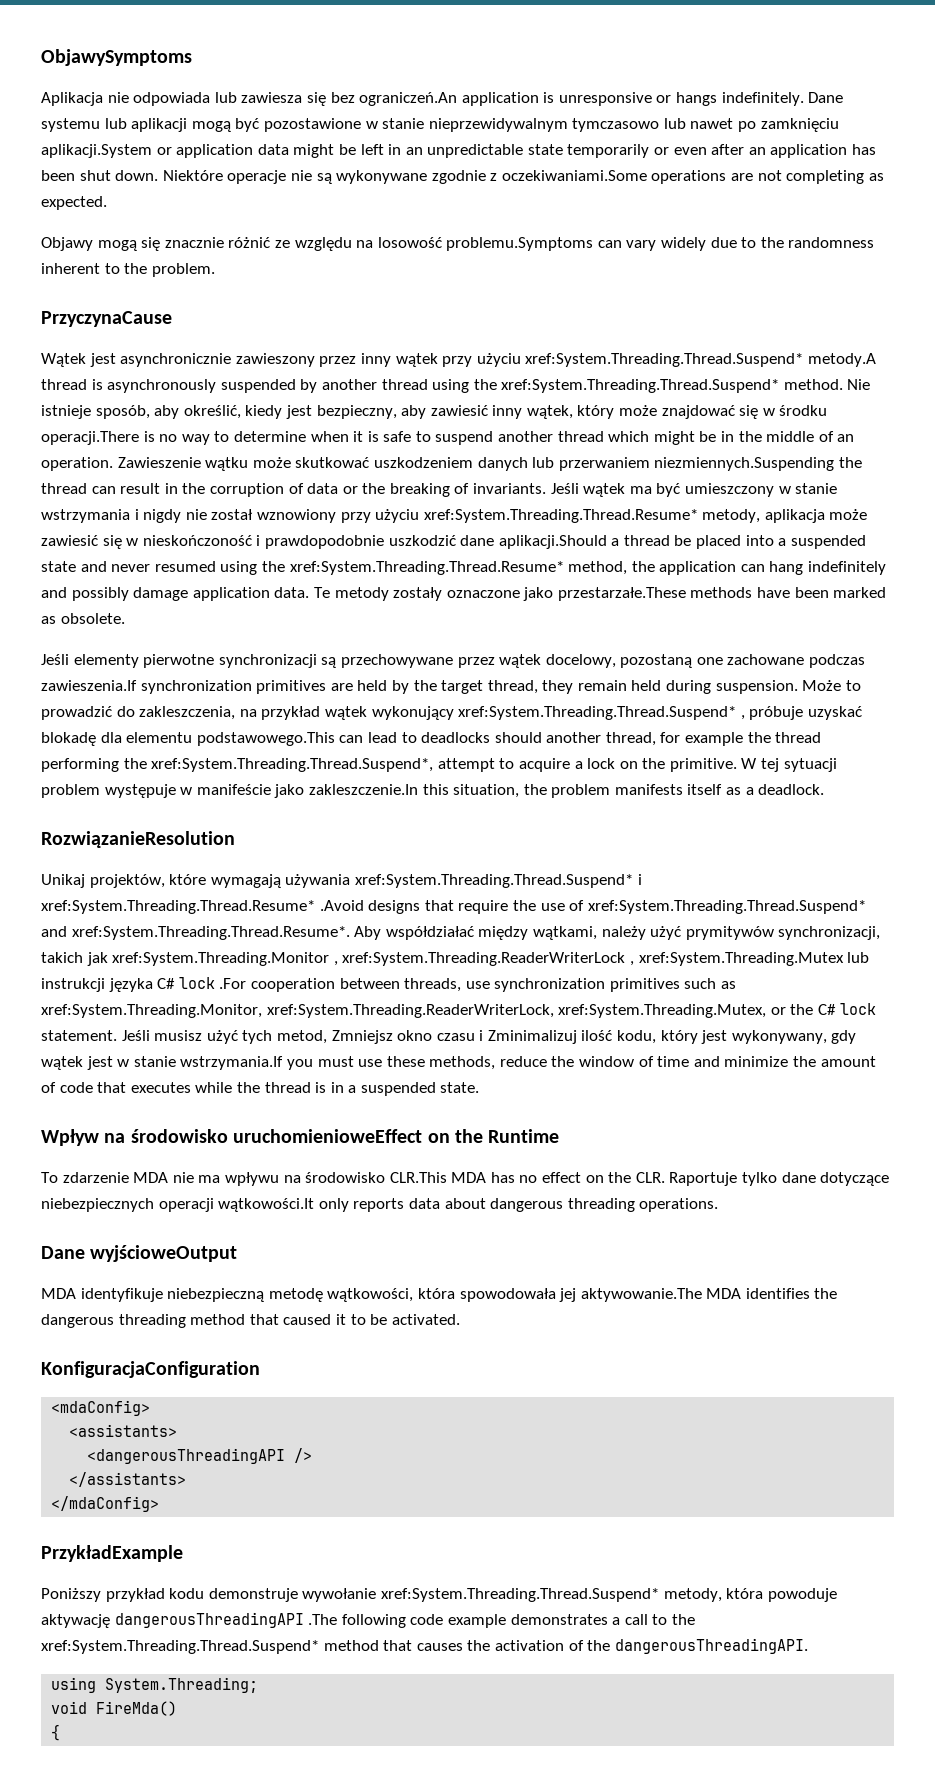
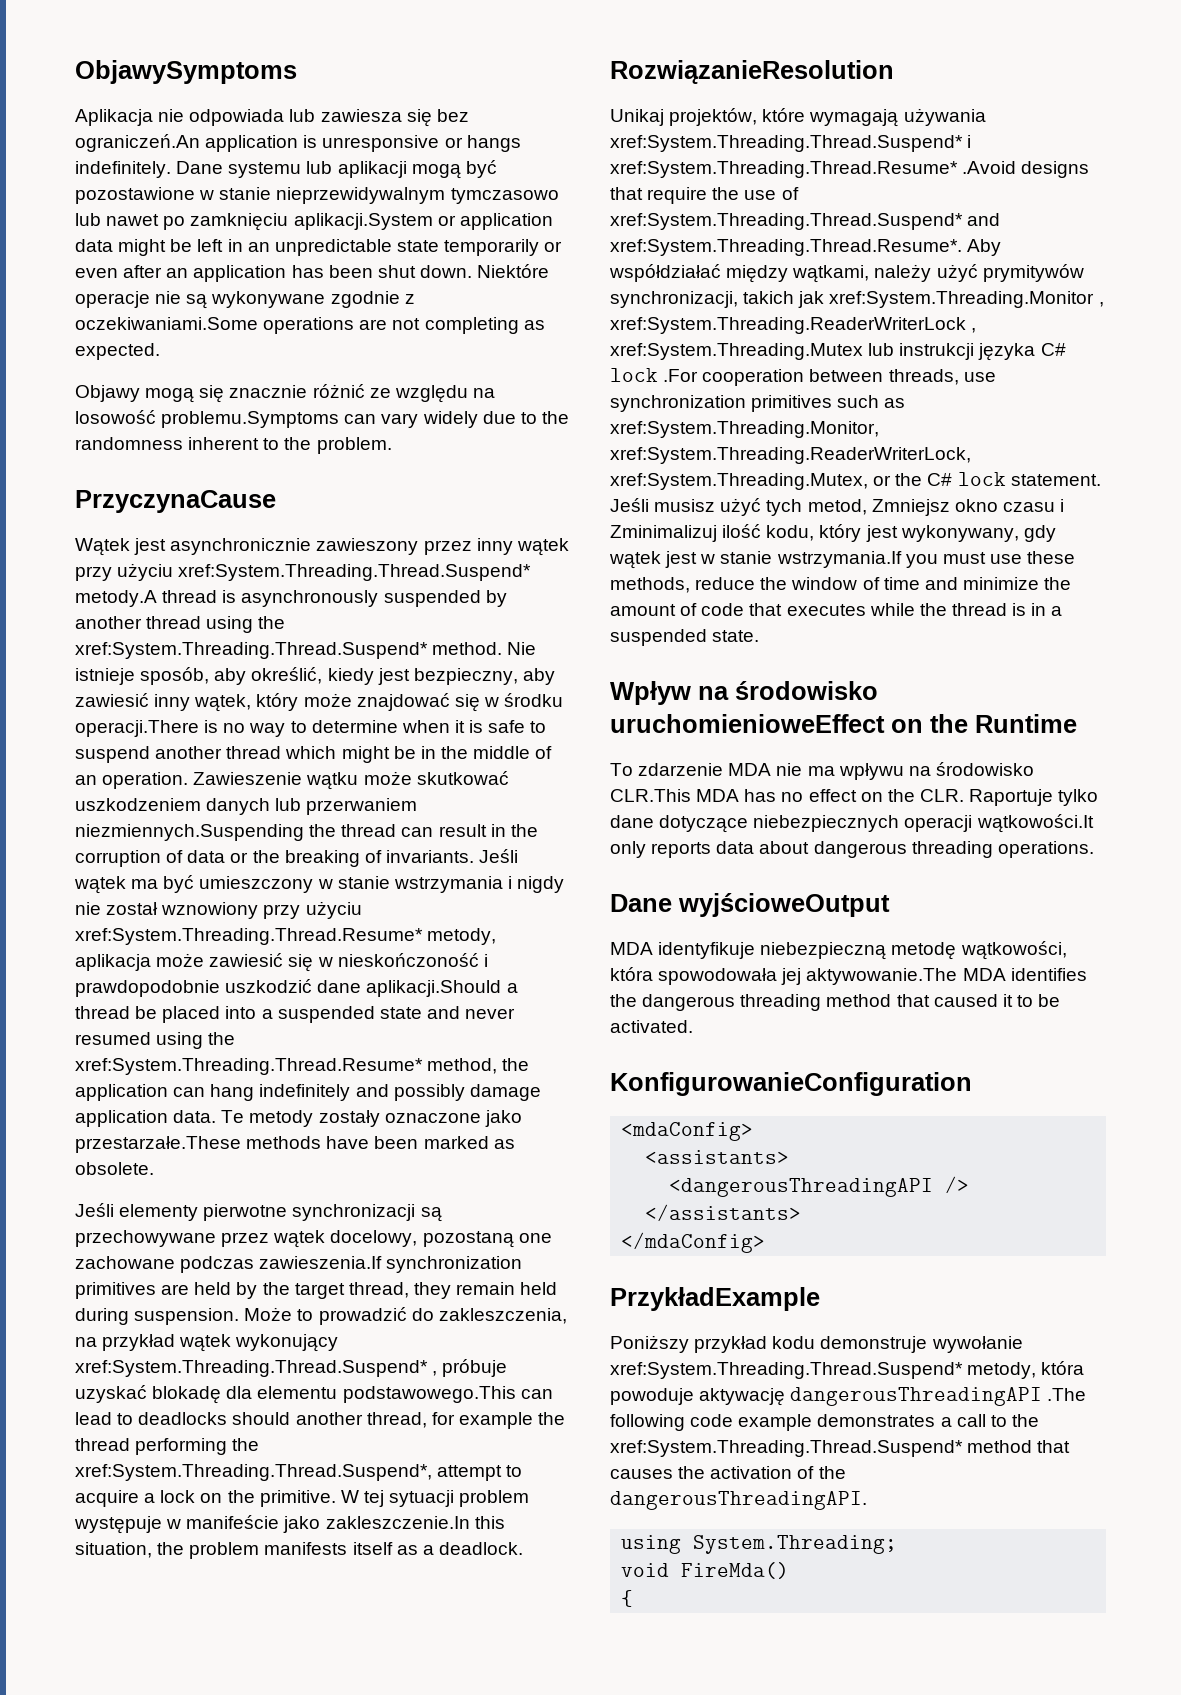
- KonfiguracjaConfiguration
+ KonfigurowanieConfiguration

